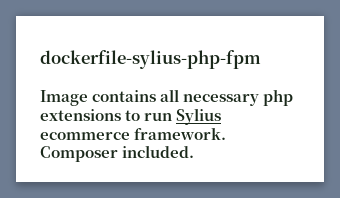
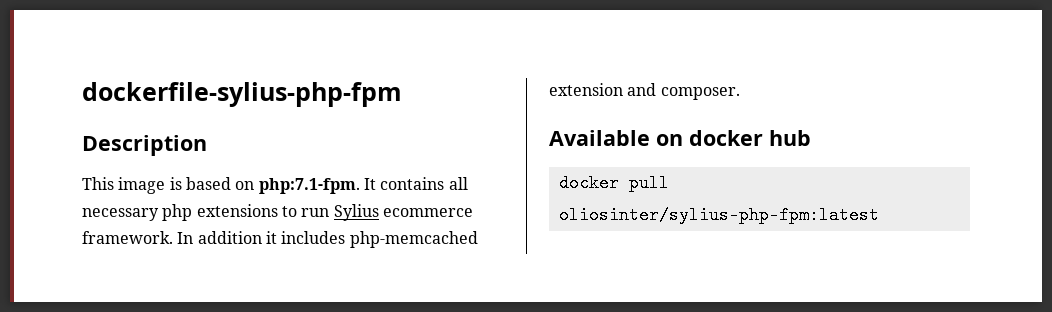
- Image contains all necessary php extensions to run Sylius ecommerce framework.
+ Description
+ This image is based on php:7.1-fpm. It contains all necessary php extensions to run Sylius ecommerce framework.
- Composer included.
+ In addition it includes php-memcached extension and composer.
+ Available on docker hub
+ docker pull oliosinter/sylius-php-fpm:latest

